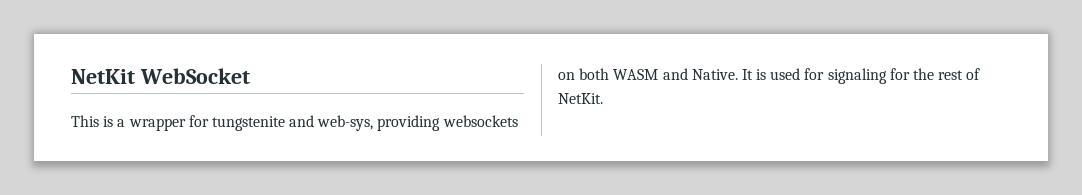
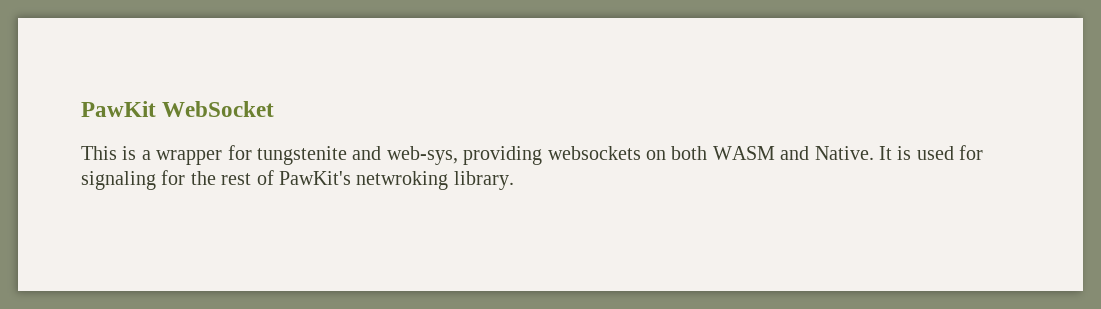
- NetKit WebSocket
+ PawKit WebSocket
- It is used for signaling for the rest of NetKit.
+ It is used for signaling for the rest of PawKit's netwroking library.

